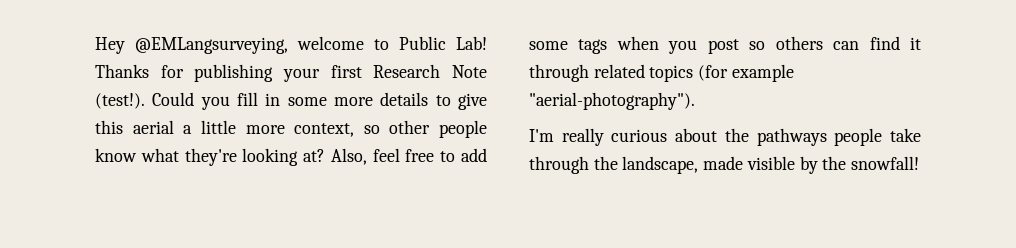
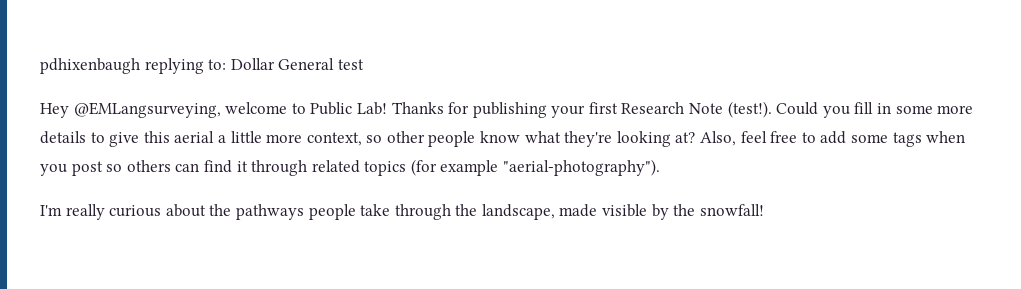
+ pdhixenbaugh replying to: Dollar General test

